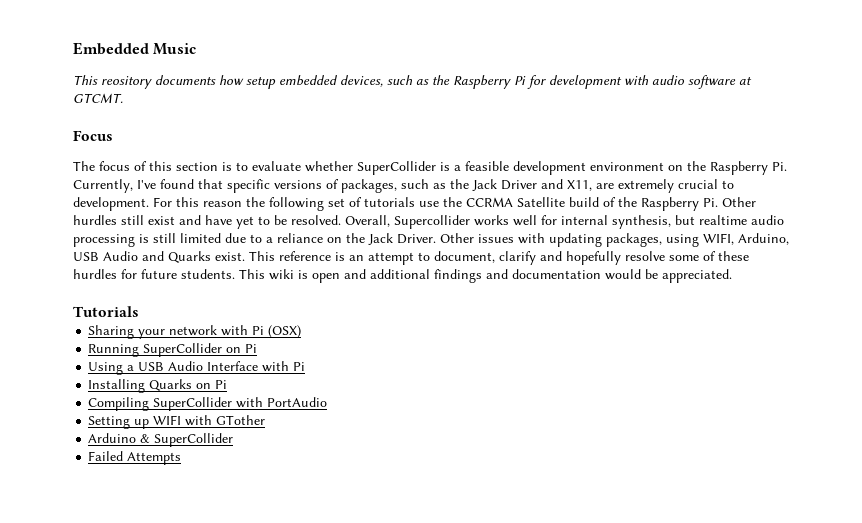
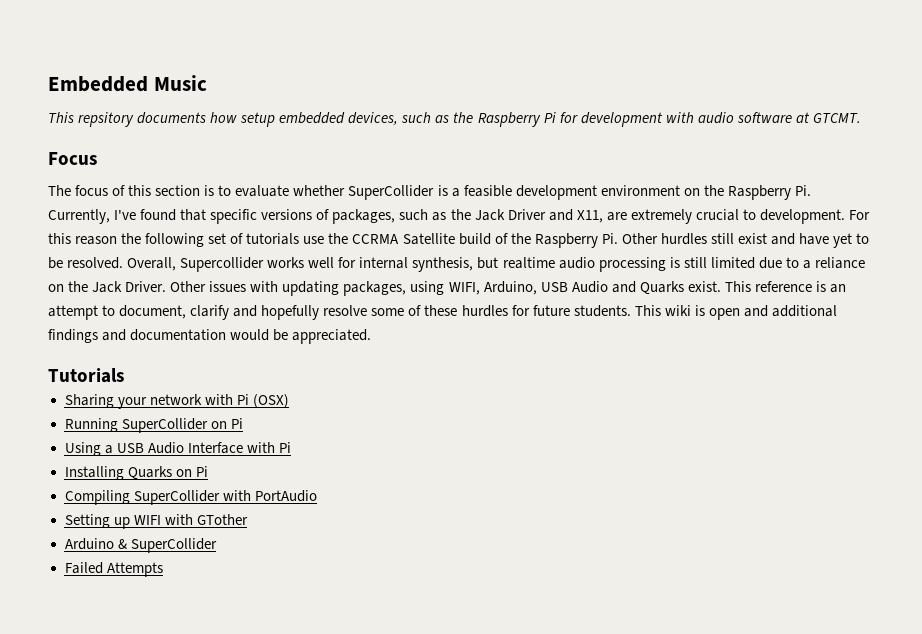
- This reository documents how setup embedded devices, such as the Raspberry Pi for development with audio software at GTCMT.
+ This repsitory documents how setup embedded devices, such as the Raspberry Pi for development with audio software at GTCMT.

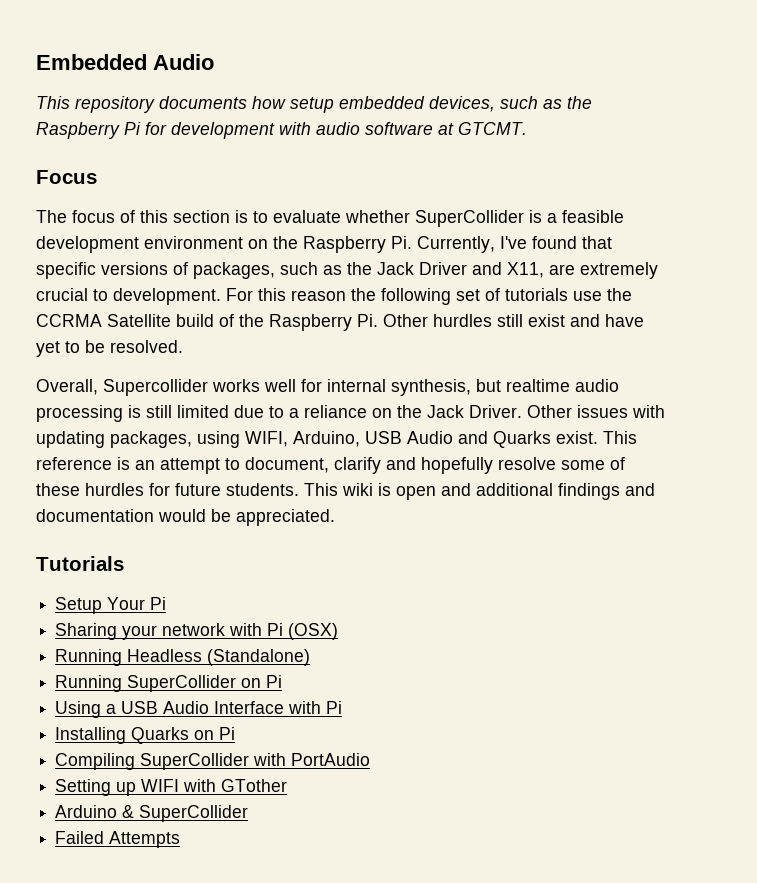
- Embedded Music
- This repsitory documents how setup embedded devices, such as the Raspberry Pi for development with audio software at GTCMT.
+ Embedded Audio
+ This repository documents how setup embedded devices, such as the Raspberry Pi for development with audio software at GTCMT.
- For this reason the following set of tutorials use the CCRMA Satellite build of the Raspberry Pi. Other hurdles still exist and have yet to be resolved. Overall, Supercollider works well for internal synthesis, but realtime audio processing is still limited due to a reliance on the Jack Driver.
+ For this reason the following set of tutorials use the CCRMA Satellite build of the Raspberry Pi. Other hurdles still exist and have yet to be resolved.
+ Overall, Supercollider works well for internal synthesis, but realtime audio processing is still limited due to a reliance on the Jack Driver.
+ Setup Your Pi
+ Running Headless (Standalone)

